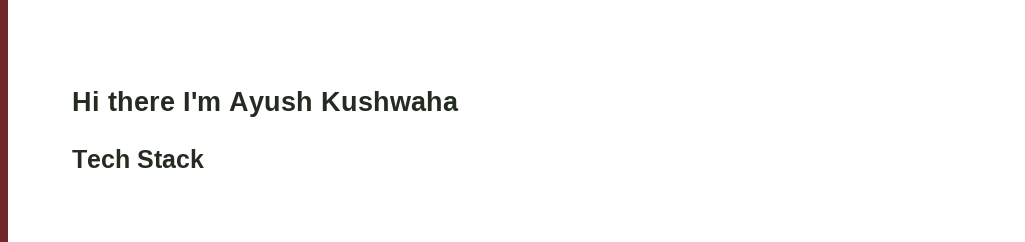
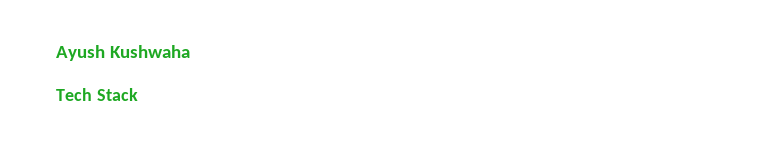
- Hi there I'm Ayush Kushwaha
+ Ayush Kushwaha

